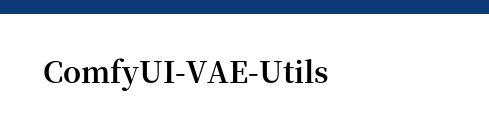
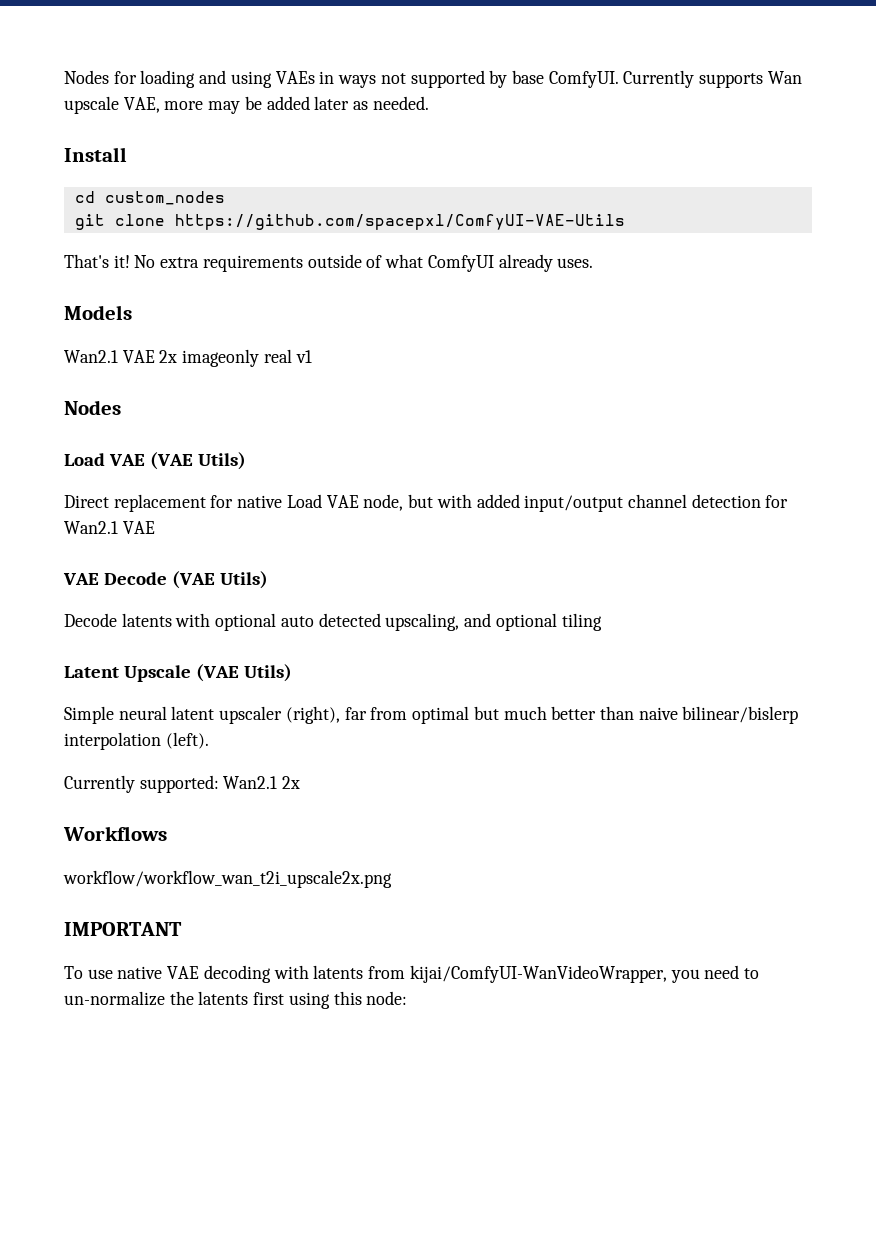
- ComfyUI-VAE-Utils
+ Nodes for loading and using VAEs in ways not supported by base ComfyUI. Currently supports Wan upscale VAE, more may be added later as needed.
+ Install
+ cd custom_nodes
+ git clone https://github.com/spacepxl/ComfyUI-VAE-Utils
+ That's it! No extra requirements outside of what ComfyUI already uses.
+ Models
+ Wan2.1 VAE 2x imageonly real v1
+ Nodes
+ Load VAE (VAE Utils)
+ Direct replacement for native Load VAE node, but with added input/output channel detection for Wan2.1 VAE
+ VAE Decode (VAE Utils)
+ Decode latents with optional auto detected upscaling, and optional tiling
+ Latent Upscale (VAE Utils)
+ Simple neural latent upscaler (right), far from optimal but much better than naive bilinear/bislerp interpolation (left).
+ Currently supported: Wan2.1 2x
+ Workflows
+ workflow/workflow_wan_t2i_upscale2x.png
+ IMPORTANT
+ To use native VAE decoding with latents from kijai/ComfyUI-WanVideoWrapper, you need to un-normalize the latents first using this node:

